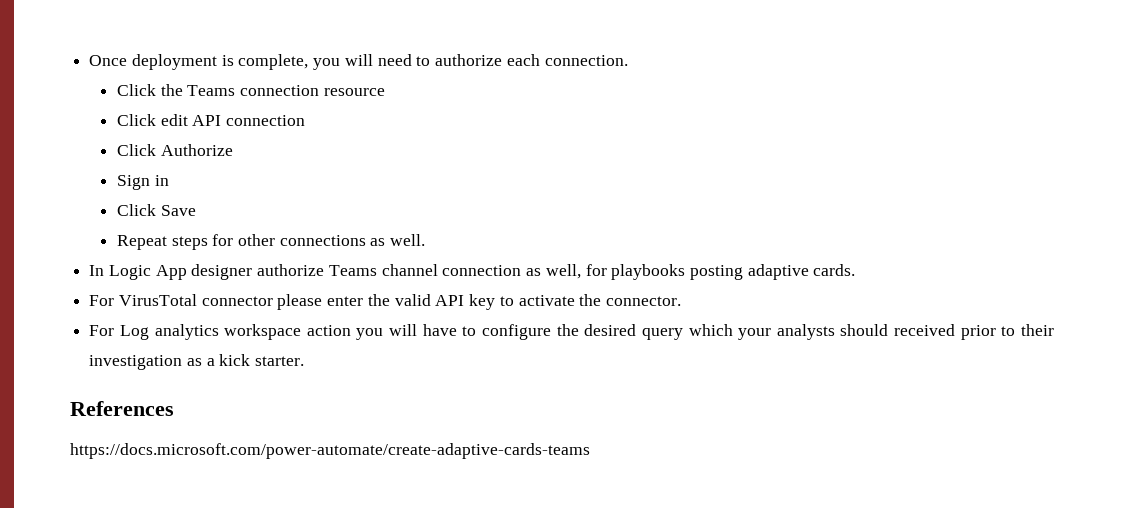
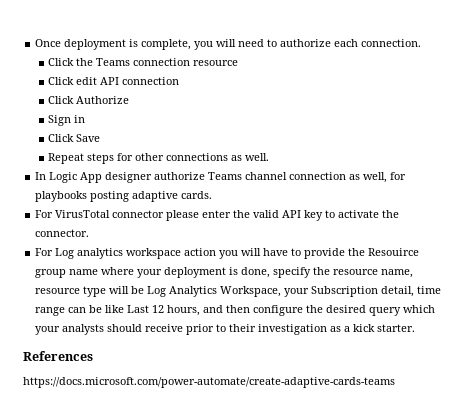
- For Log analytics workspace action you will have to configure the desired query which your analysts should received prior to their investigation as a kick starter.
+ For Log analytics workspace action you will have to provide the Resouirce group name where your deployment is done, specify the resource name, resource type will be Log Analytics Workspace, your Subscription detail, time range can be like Last 12 hours, and then configure the desired query which your analysts should receive prior to their investigation as a kick starter.

